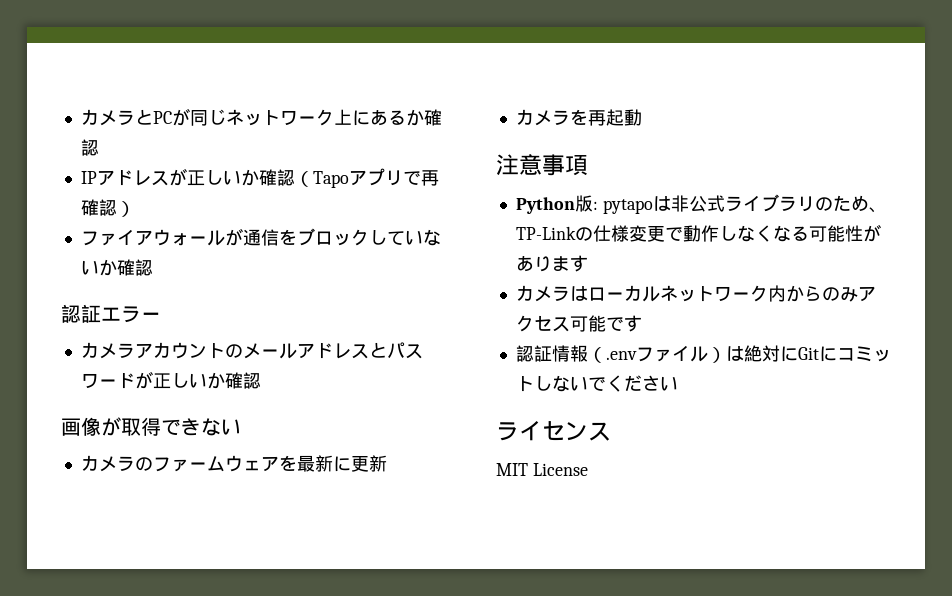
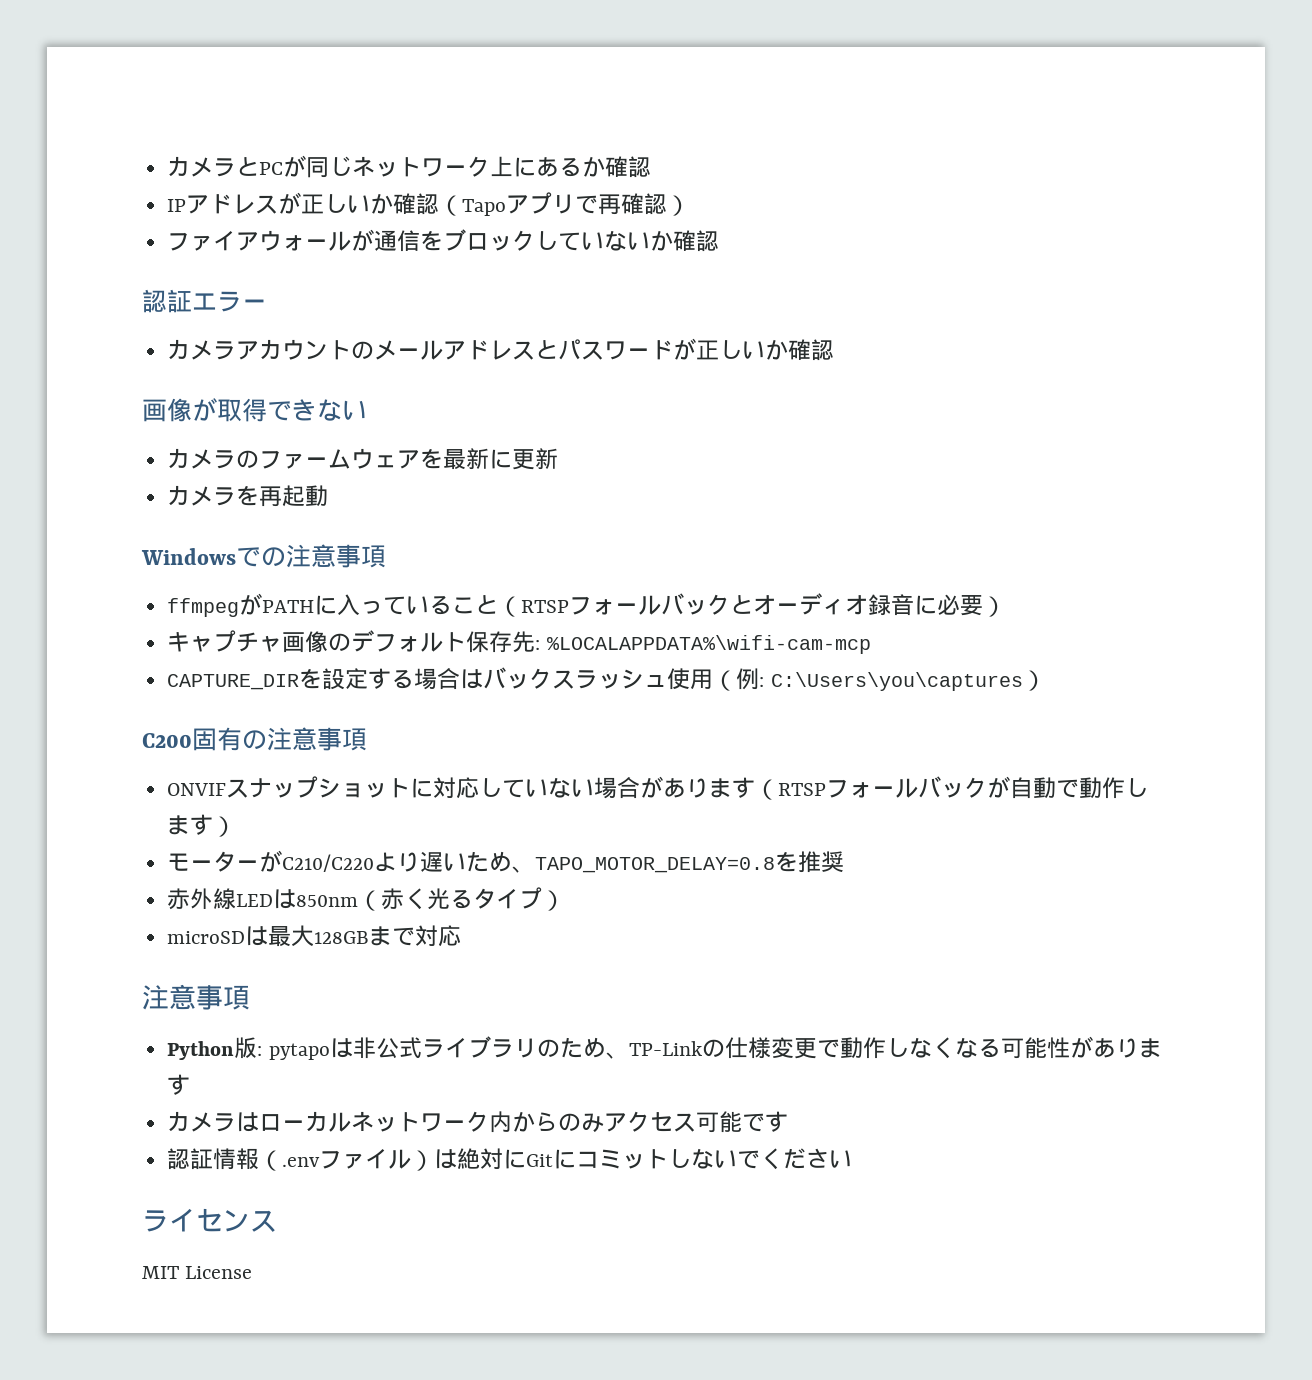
+ Windowsでの注意事項
+ ffmpegがPATHに入っていること（RTSPフォールバックとオーディオ録音に必要）
+ キャプチャ画像のデフォルト保存先: %LOCALAPPDATA%\wifi-cam-mcp
+ CAPTURE_DIRを設定する場合はバックスラッシュ使用（例: C:\Users\you\captures）
+ C200固有の注意事項
+ ONVIFスナップショットに対応していない場合があります（RTSPフォールバックが自動で動作します）
+ モーターがC210/C220より遅いため、TAPO_MOTOR_DELAY=0.8を推奨
+ 赤外線LEDは850nm（赤く光るタイプ）
+ microSDは最大128GBまで対応

